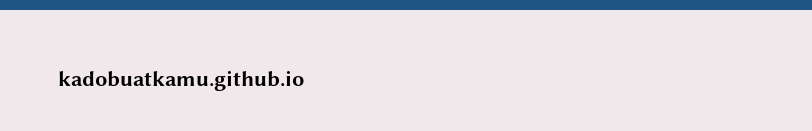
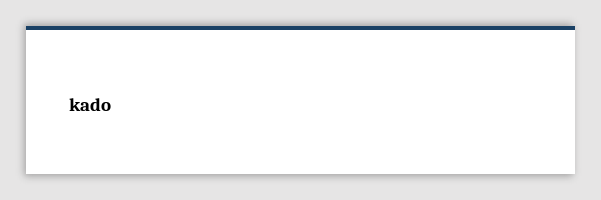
- kadobuatkamu.github.io
+ kado

